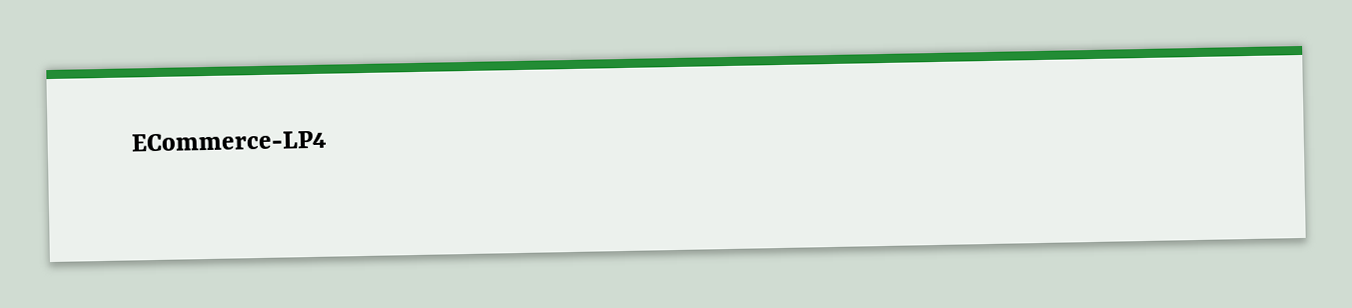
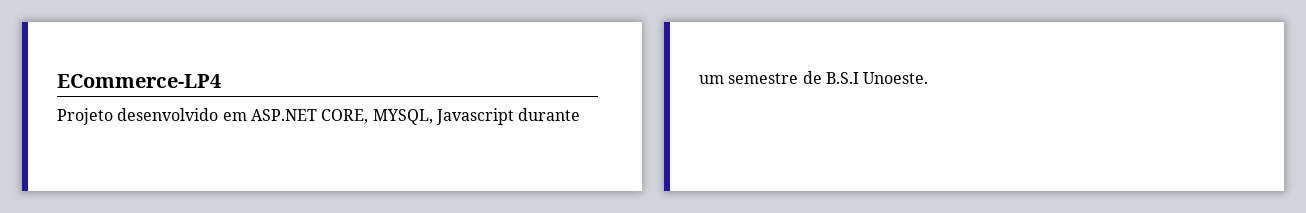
+ Projeto desenvolvido em ASP.NET CORE, MYSQL, Javascript durante um semestre de B.S.I Unoeste.

